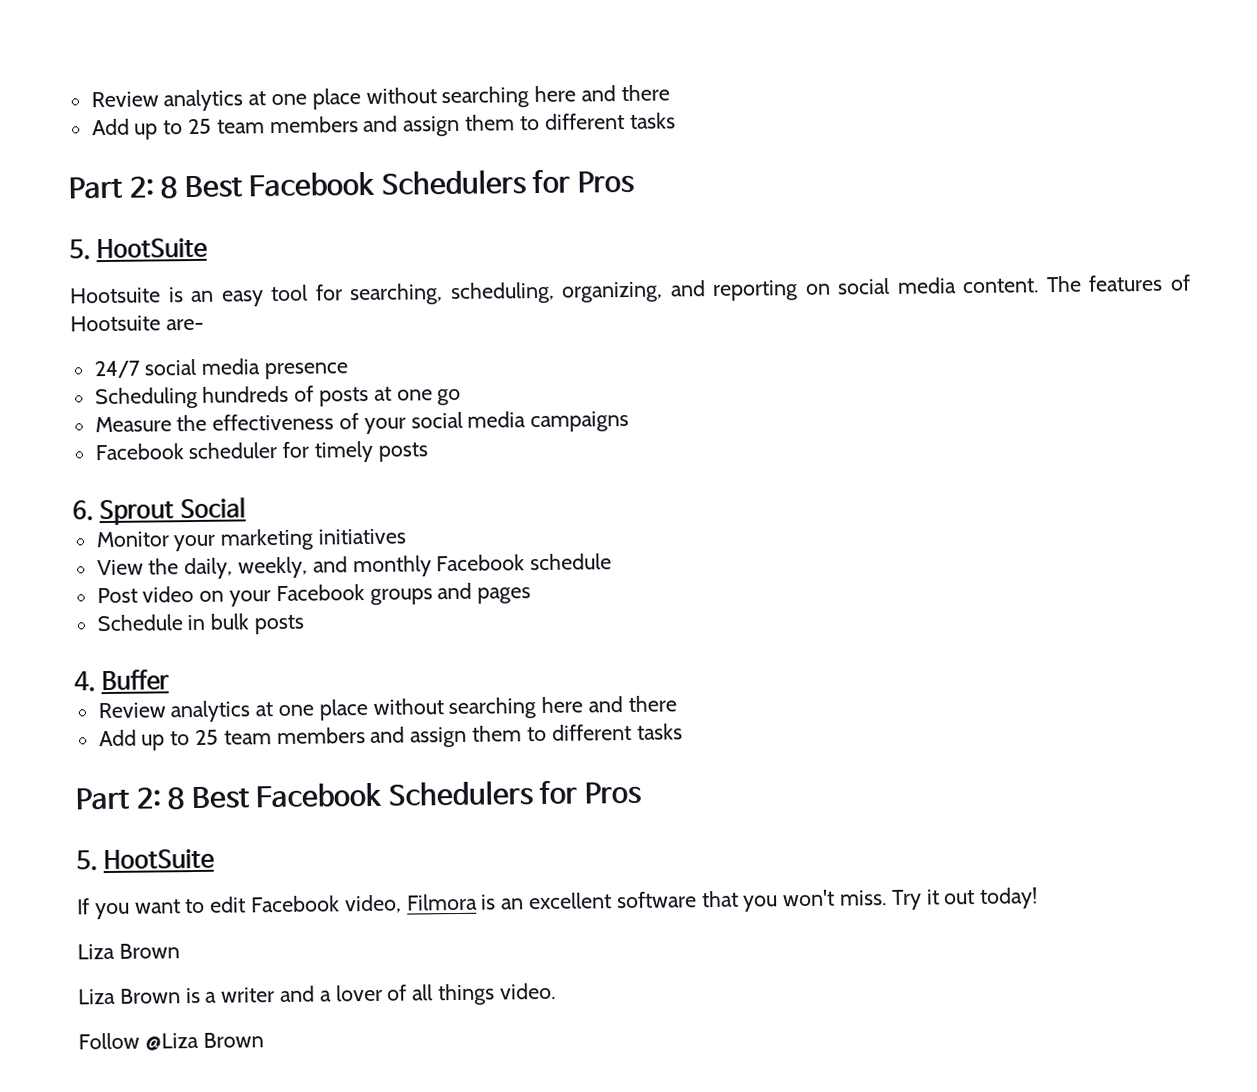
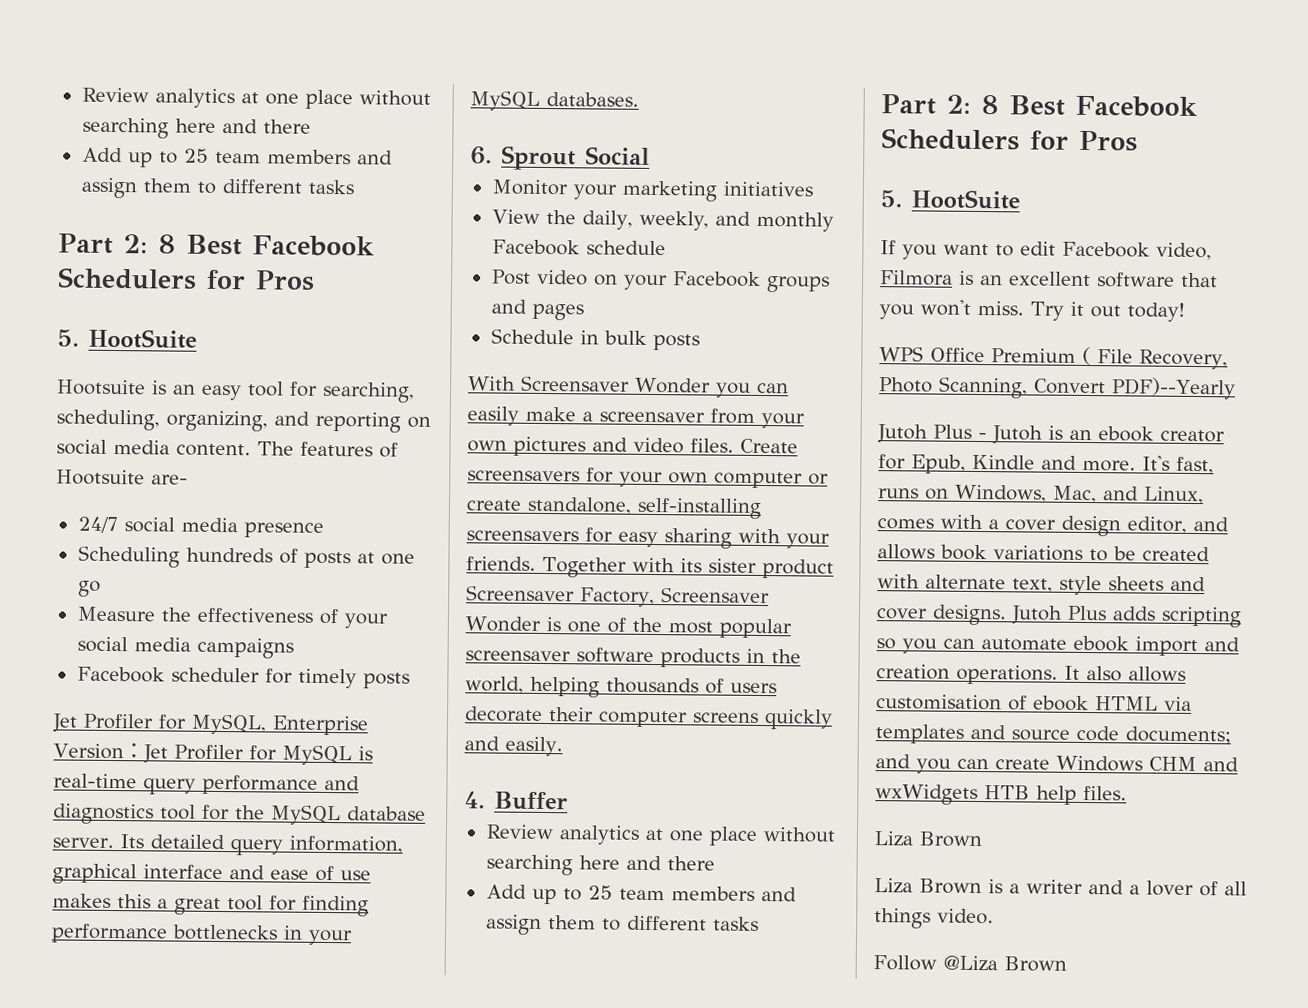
+ Jet Profiler for MySQL, Enterprise Version：Jet Profiler for MySQL is real-time query performance and diagnostics tool for the MySQL database server. Its detailed query information, graphical interface and ease of use makes this a great tool for finding performance bottlenecks in your MySQL databases.
+ With Screensaver Wonder you can easily make a screensaver from your own pictures and video files. Create screensavers for your own computer or create standalone, self-installing screensavers for easy sharing with your friends. Together with its sister product Screensaver Factory, Screensaver Wonder is one of the most popular screensaver software products in the world, helping thousands of users decorate their computer screens quickly and easily.
+ WPS Office Premium ( File Recovery, Photo Scanning, Convert PDF)--Yearly
+ Jutoh Plus - Jutoh is an ebook creator for Epub, Kindle and more. It's fast, runs on Windows, Mac, and Linux, comes with a cover design editor, and allows book variations to be created with alternate text, style sheets and cover designs. Jutoh Plus adds scripting so you can automate ebook import and creation operations. It also allows customisation of ebook HTML via templates and source code documents; and you can create Windows CHM and wxWidgets HTB help files.

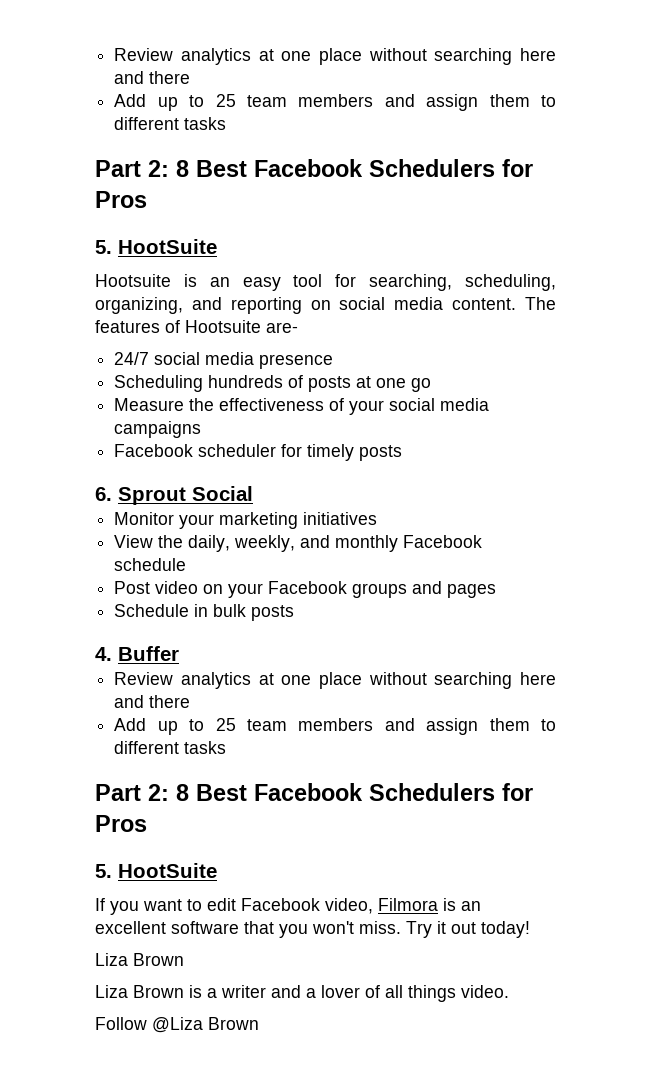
- Jet Profiler for MySQL, Enterprise Version：Jet Profiler for MySQL is real-time query performance and diagnostics tool for the MySQL database server. Its detailed query information, graphical interface and ease of use makes this a great tool for finding performance bottlenecks in your MySQL databases.
- With Screensaver Wonder you can easily make a screensaver from your own pictures and video files. Create screensavers for your own computer or create standalone, self-installing screensavers for easy sharing with your friends. Together with its sister product Screensaver Factory, Screensaver Wonder is one of the most popular screensaver software products in the world, helping thousands of users decorate their computer screens quickly and easily.
- WPS Office Premium ( File Recovery, Photo Scanning, Convert PDF)--Yearly
- Jutoh Plus - Jutoh is an ebook creator for Epub, Kindle and more. It's fast, runs on Windows, Mac, and Linux, comes with a cover design editor, and allows book variations to be created with alternate text, style sheets and cover designs. Jutoh Plus adds scripting so you can automate ebook import and creation operations. It also allows customisation of ebook HTML via templates and source code documents; and you can create Windows CHM and wxWidgets HTB help files.

